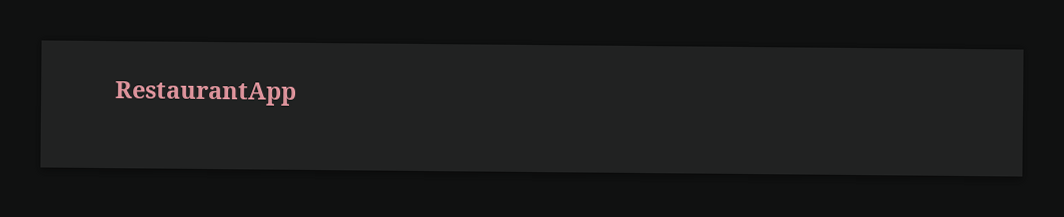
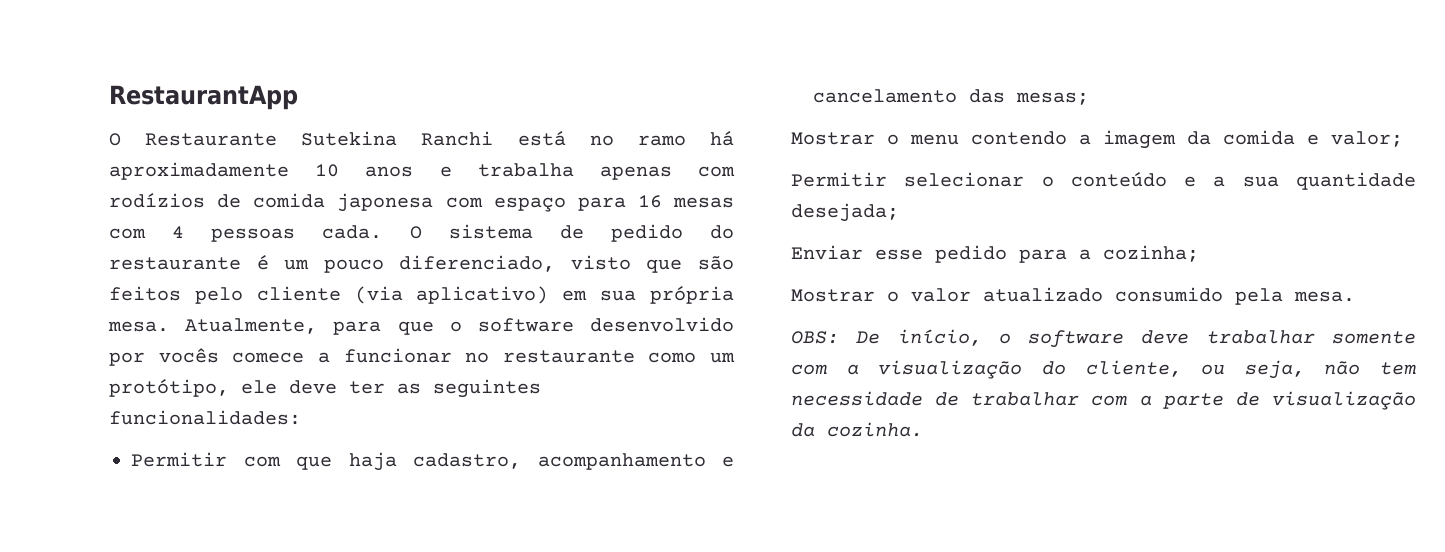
+ O Restaurante Sutekina Ranchi está no ramo há aproximadamente 10 anos e trabalha apenas com rodízios de comida japonesa com espaço para 16 mesas com 4 pessoas cada. O sistema de pedido do restaurante é um pouco diferenciado, visto que são feitos pelo cliente (via aplicativo) em sua própria mesa. Atualmente, para que o software desenvolvido por vocês comece a funcionar no restaurante como um protótipo, ele deve ter as seguintes funcionalidades:
+ Permitir com que haja cadastro, acompanhamento e cancelamento das mesas;
+ Mostrar o menu contendo a imagem da comida e valor;
+ Permitir selecionar o conteúdo e a sua quantidade desejada;
+ Enviar esse pedido para a cozinha;
+ Mostrar o valor atualizado consumido pela mesa.
+ OBS: De início, o software deve trabalhar somente com a visualização do cliente, ou seja, não tem necessidade de trabalhar com a parte de visualização da cozinha.

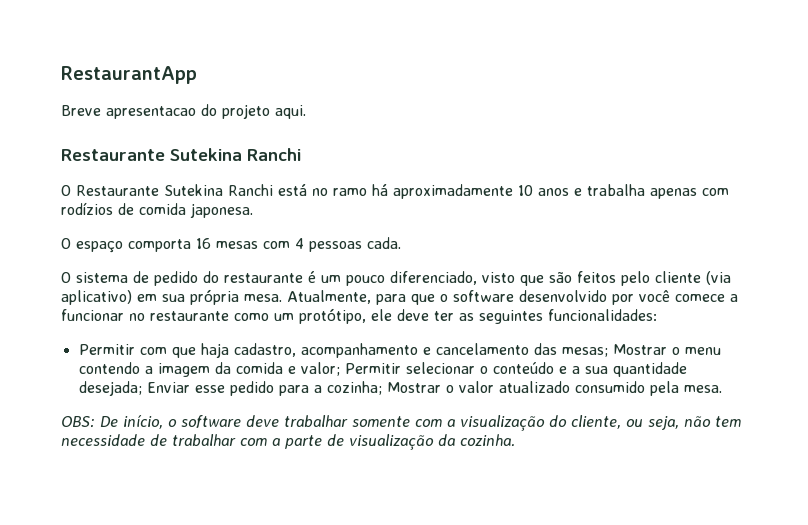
+ Breve apresentacao do projeto aqui.
+ Restaurante Sutekina Ranchi
- O Restaurante Sutekina Ranchi está no ramo há aproximadamente 10 anos e trabalha apenas com rodízios de comida japonesa com espaço para 16 mesas com 4 pessoas cada. O sistema de pedido do restaurante é um pouco diferenciado, visto que são feitos pelo cliente (via aplicativo) em sua própria mesa.
+ O Restaurante Sutekina Ranchi está no ramo há aproximadamente 10 anos e trabalha apenas com rodízios de comida japonesa.
+ O espaço comporta 16 mesas com 4 pessoas cada.
+ O sistema de pedido do restaurante é um pouco diferenciado, visto que são feitos pelo cliente (via aplicativo) em sua própria mesa.
- Atualmente, para que o software desenvolvido por vocês comece a funcionar no restaurante como um protótipo, ele deve ter as seguintes funcionalidades:
+ Atualmente, para que o software desenvolvido por você comece a funcionar no restaurante como um protótipo, ele deve ter as seguintes funcionalidades:
- Permitir com que haja cadastro, acompanhamento e cancelamento das mesas;
- Mostrar o menu contendo a imagem da comida e valor;
- Permitir selecionar o conteúdo e a sua quantidade desejada;
- Enviar esse pedido para a cozinha;
- Mostrar o valor atualizado consumido pela mesa.
+ Permitir com que haja cadastro, acompanhamento e cancelamento das mesas; Mostrar o menu contendo a imagem da comida e valor; Permitir selecionar o conteúdo e a sua quantidade desejada; Enviar esse pedido para a cozinha; Mostrar o valor atualizado consumido pela mesa.

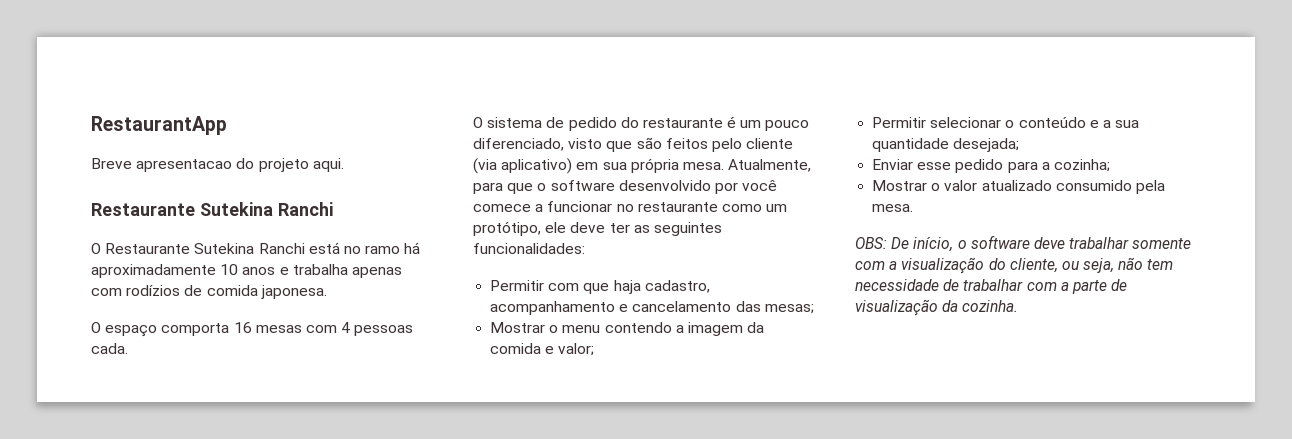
- Permitir com que haja cadastro, acompanhamento e cancelamento das mesas; Mostrar o menu contendo a imagem da comida e valor; Permitir selecionar o conteúdo e a sua quantidade desejada; Enviar esse pedido para a cozinha; Mostrar o valor atualizado consumido pela mesa.
+ Permitir com que haja cadastro, acompanhamento e cancelamento das mesas;
+ Mostrar o menu contendo a imagem da comida e valor;
+ Permitir selecionar o conteúdo e a sua quantidade desejada;
+ Enviar esse pedido para a cozinha;
+ Mostrar o valor atualizado consumido pela mesa.

